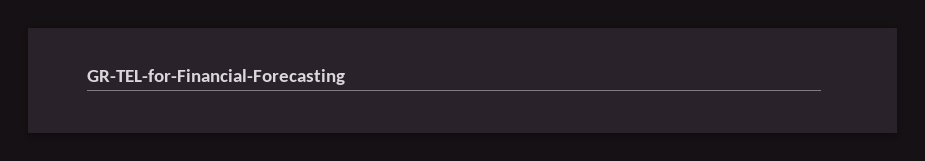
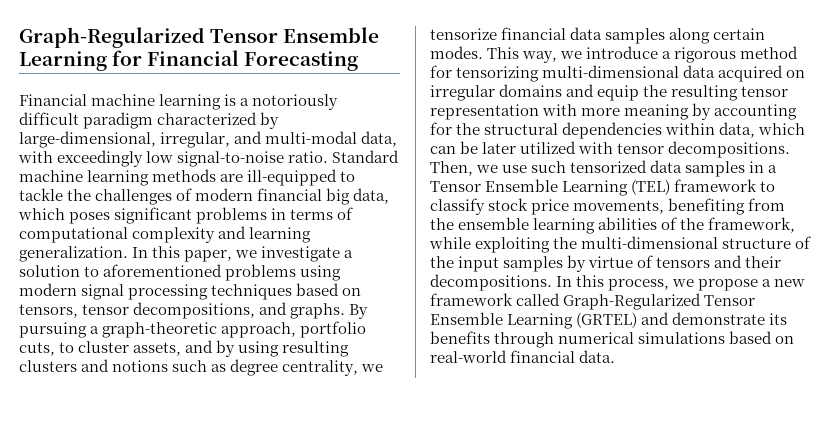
- GR-TEL-for-Financial-Forecasting
+ Graph-Regularized Tensor Ensemble Learning for Financial Forecasting
+ Financial machine learning is a notoriously difficult paradigm characterized by large-dimensional, irregular, and multi-modal data, with exceedingly low signal-to-noise ratio. Standard machine learning methods are ill-equipped to tackle the challenges of modern financial big data, which poses significant problems in terms of computational complexity and learning generalization. In this paper, we investigate a solution to aforementioned problems using modern signal processing techniques based on tensors, tensor decompositions, and graphs. By pursuing a graph-theoretic approach, portfolio cuts, to cluster assets, and by using resulting clusters and notions such as degree centrality, we tensorize financial data samples along certain modes. This way, we introduce a rigorous method for tensorizing multi-dimensional data acquired on irregular domains and equip the resulting tensor representation with more meaning by accounting for the structural dependencies within data, which can be later utilized with tensor decompositions. Then, we use such tensorized data samples in a Tensor Ensemble Learning (TEL) framework to classify stock price movements, benefiting from the ensemble learning abilities of the framework, while exploiting the multi-dimensional structure of the input samples by virtue of tensors and their decompositions. In this process, we propose a new framework called Graph-Regularized Tensor Ensemble Learning (GRTEL) and demonstrate its benefits through numerical simulations based on real-world financial data.

